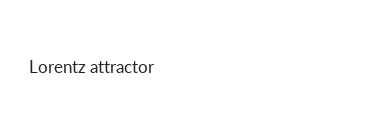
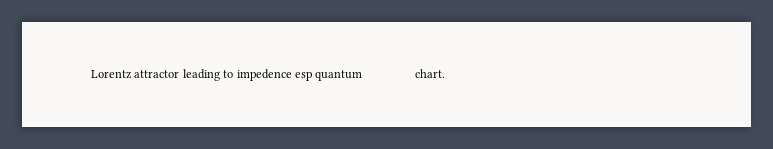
- Lorentz attractor
+ Lorentz attractor leading to impedence esp quantum chart.

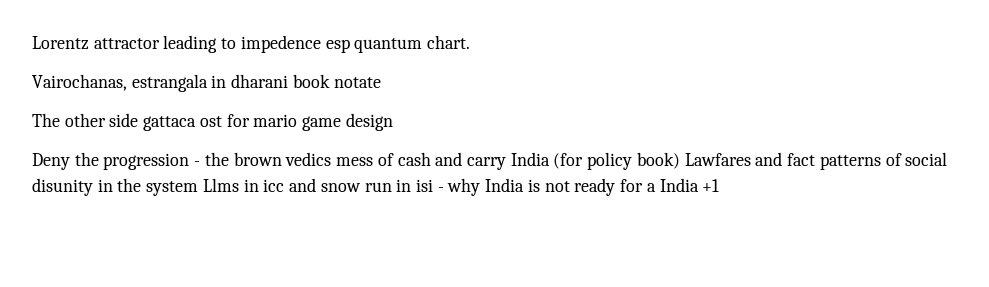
+ Vairochanas, estrangala in dharani book notate
+ The other side gattaca ost for mario game design
+ Deny the progression - the brown vedics mess of cash and carry India (for policy book) Lawfares and fact patterns of social disunity in the system Llms in icc and snow run in isi - why India is not ready for a India +1

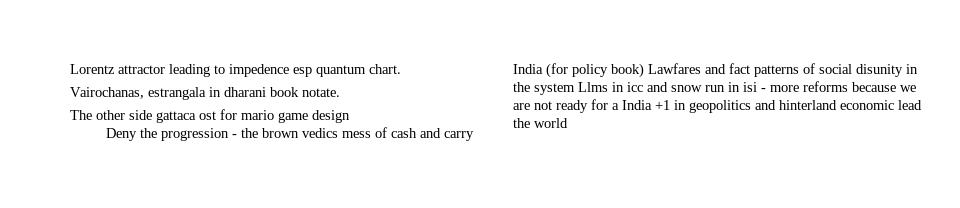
- Vairochanas, estrangala in dharani book notate
+ Vairochanas, estrangala in dharani book notate.
- Deny the progression - the brown vedics mess of cash and carry India (for policy book) Lawfares and fact patterns of social disunity in the system Llms in icc and snow run in isi - why India is not ready for a India +1
+ Deny the progression - the brown vedics mess of cash and carry India (for policy book) Lawfares and fact patterns of social disunity in the system Llms in icc and snow run in isi - more reforms because we are not ready for a India +1 in geopolitics and hinterland economic lead the world

